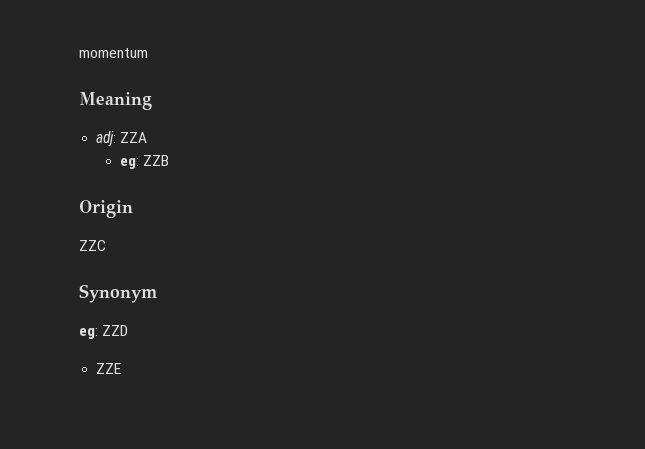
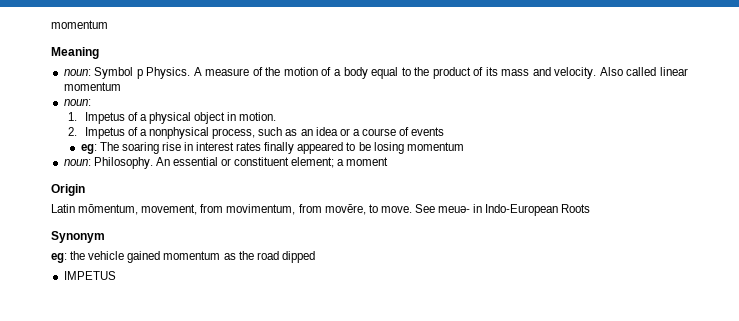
- adj: ZZA
- eg: ZZB
+ noun: Symbol p Physics. A measure of the motion of a body equal to the product of its mass and velocity. Also called linear momentum
+ noun:
+ 1. Impetus of a physical object in motion.
+ 2. Impetus of a nonphysical process, such as an idea or a course of events
+ eg: The soaring rise in interest rates finally appeared to be losing momentum
+ noun: Philosophy. An essential or constituent element; a moment
  Origin
- ZZC
+ Latin mōmentum, movement, from movimentum, from movēre, to move. See meuə- in Indo-European Roots
  Synonym
- eg: ZZD
- ZZE
+ eg: the vehicle gained momentum as the road dipped
+ IMPETUS

